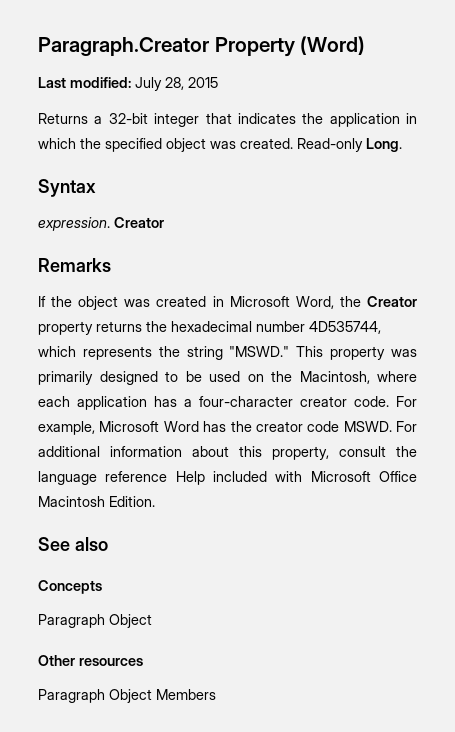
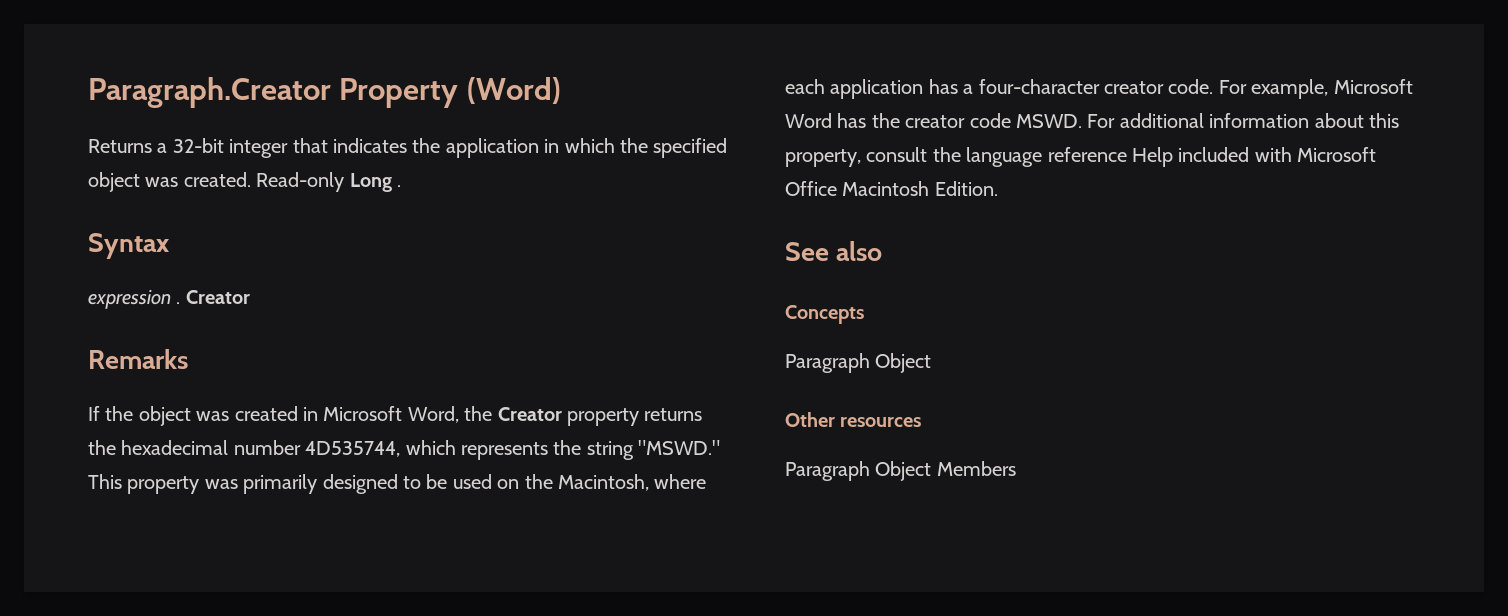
- Last modified: July 28, 2015
- Read-only Long.
+ Read-only Long .
- expression.
+ expression .

